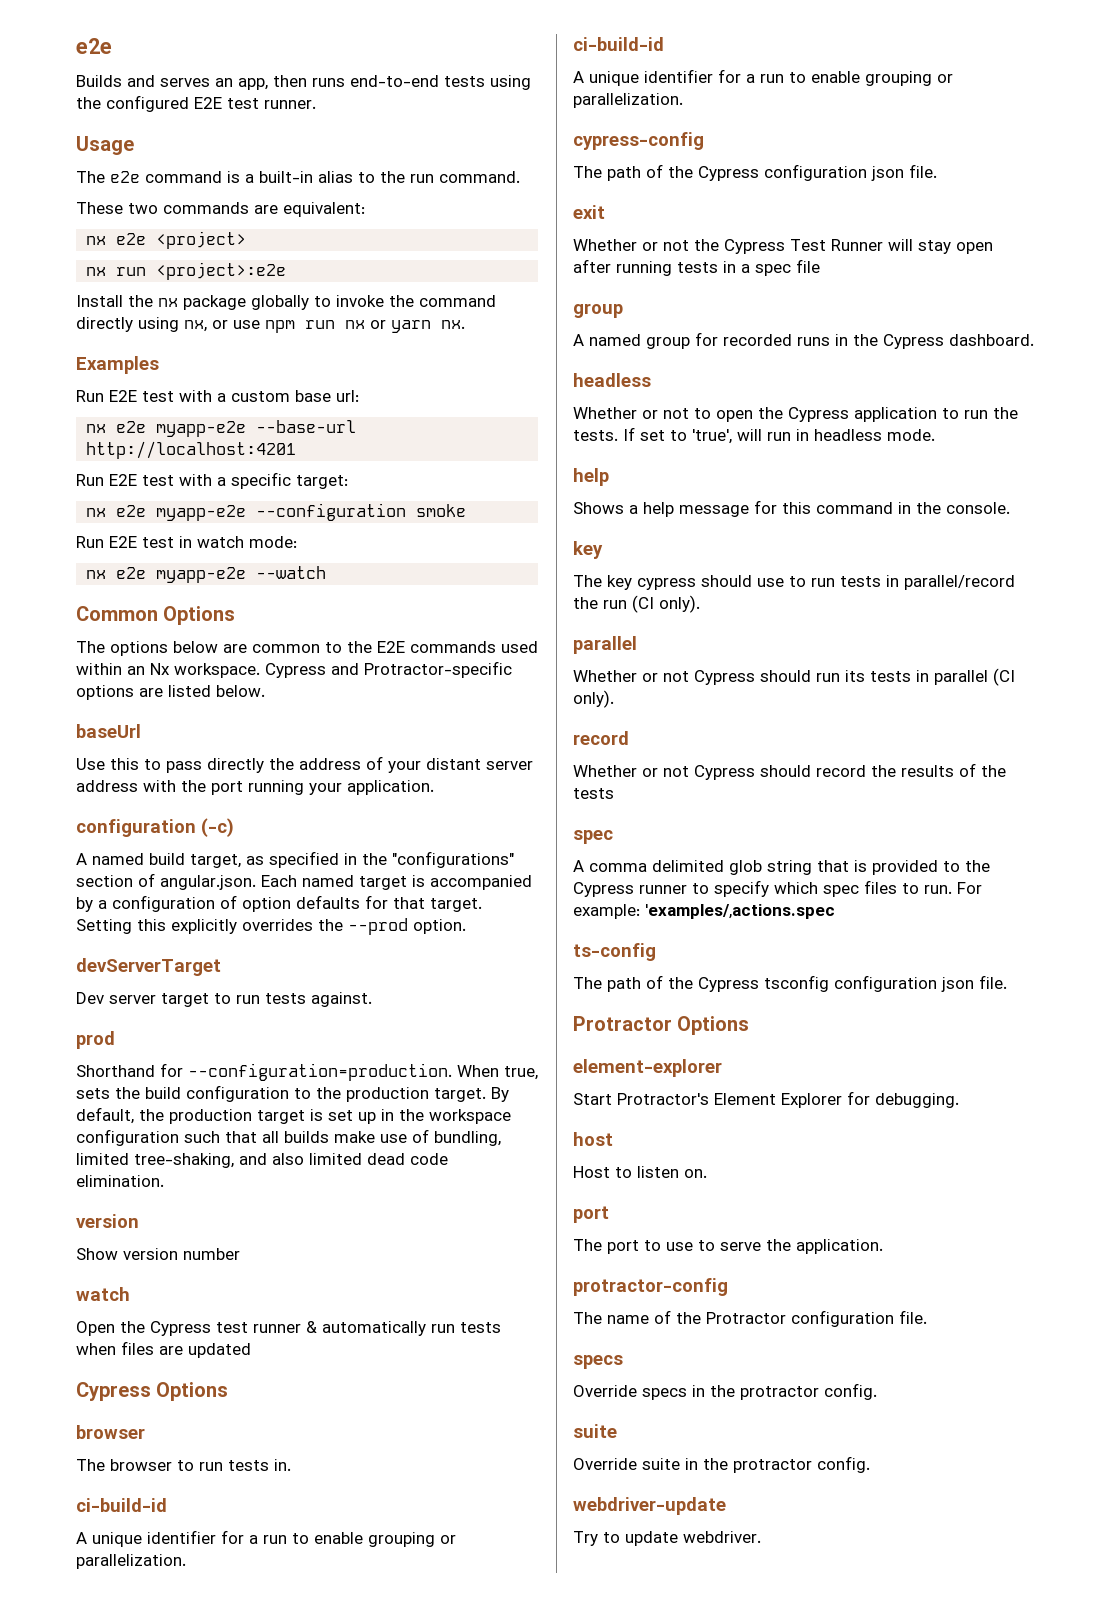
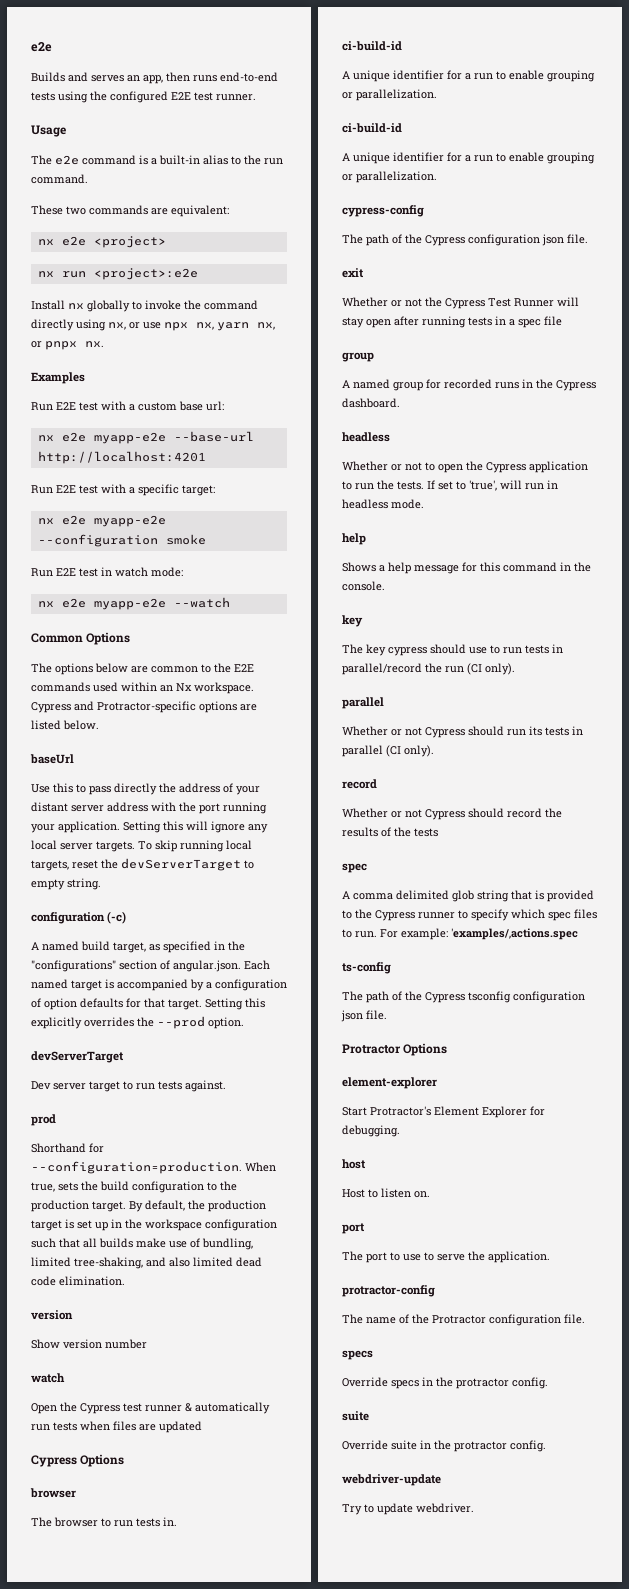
- Install the nx package globally to invoke the command directly using nx, or use npm run nx or yarn nx.
+ Install nx globally to invoke the command directly using nx, or use npx nx, yarn nx, or pnpx nx.
+ Setting this will ignore any local server targets. To skip running local targets, reset the devServerTarget to empty string.

